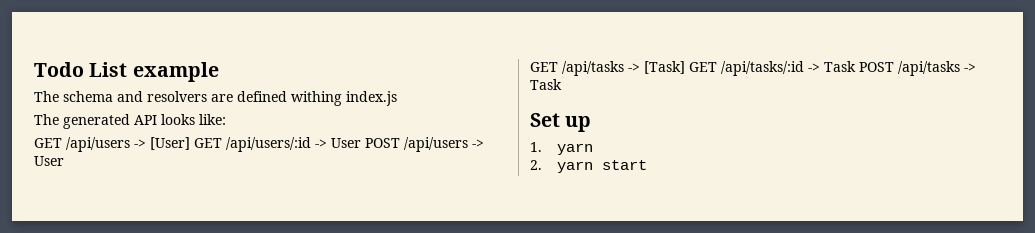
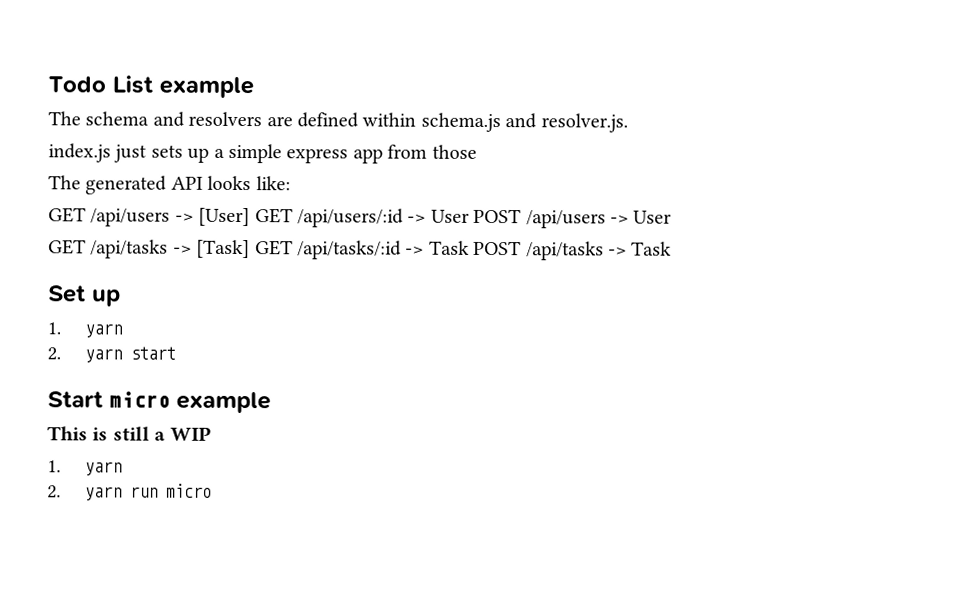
- The schema and resolvers are defined withing index.js
+ The schema and resolvers are defined within schema.js and resolver.js.
+ index.js just sets up a simple express app from those
+ Start micro example
+ This is still a WIP
+ 1. yarn
+ 2. yarn run micro

